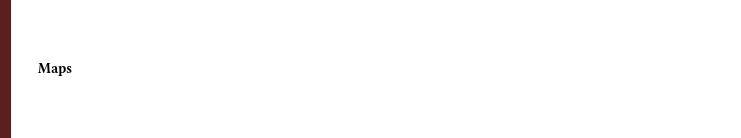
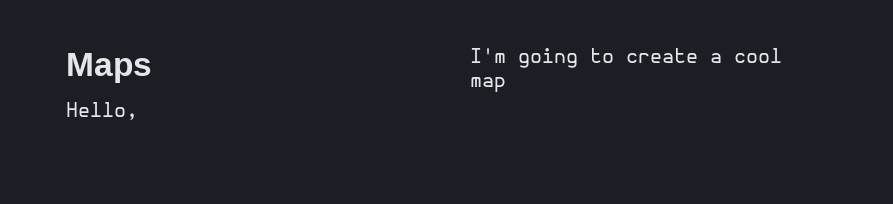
+ Hello,
+ I'm going to create a cool map

